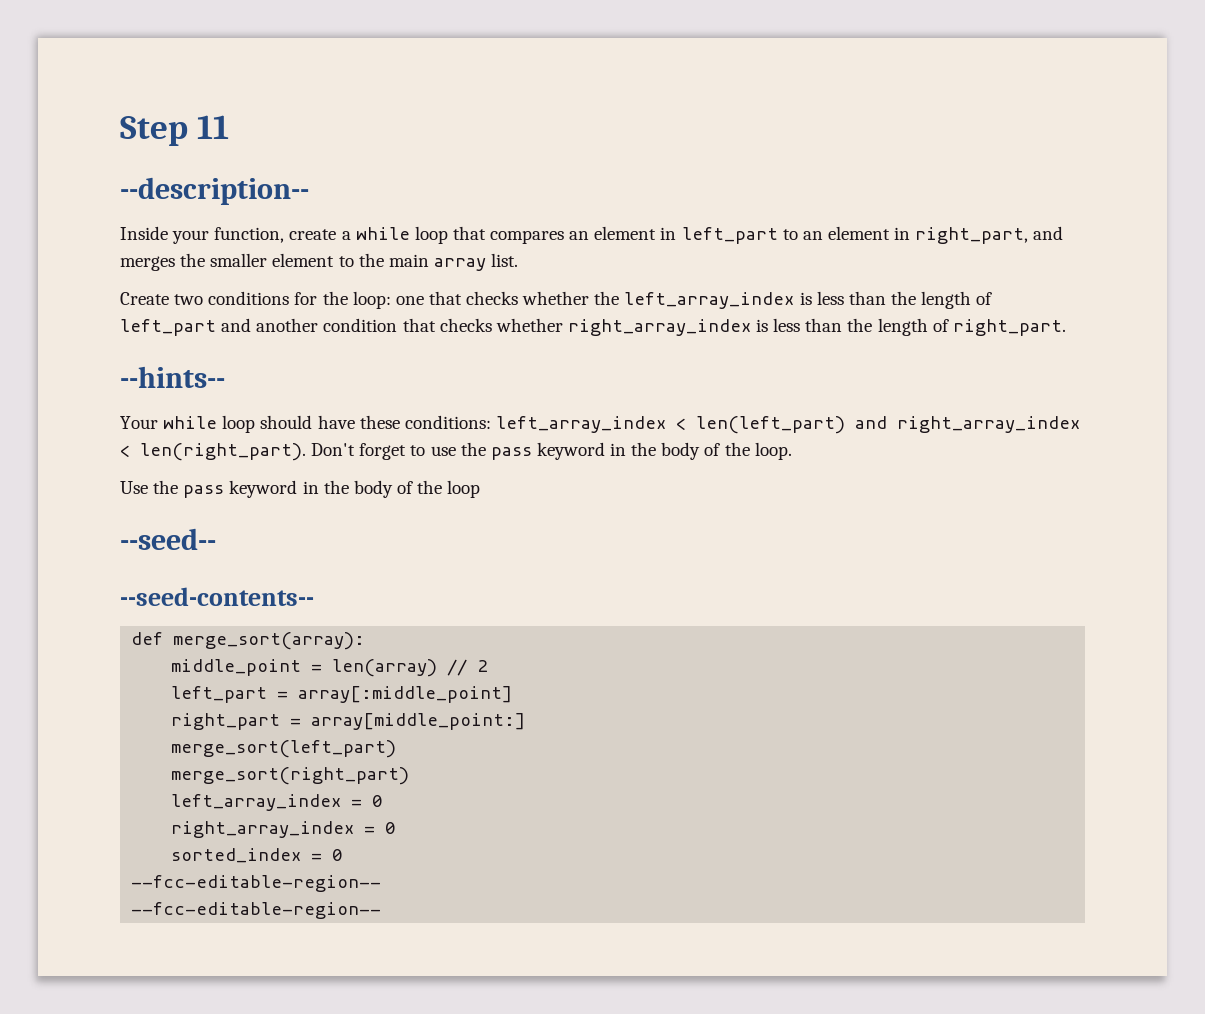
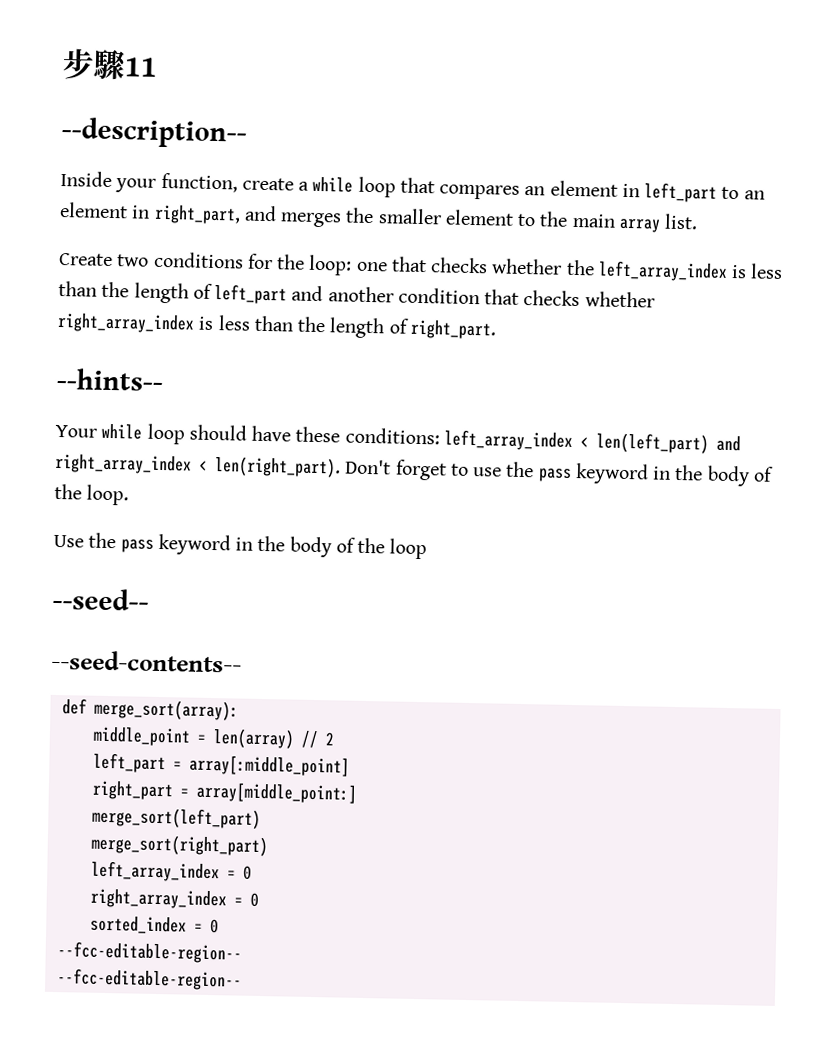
- Step 11
+ 步驟11

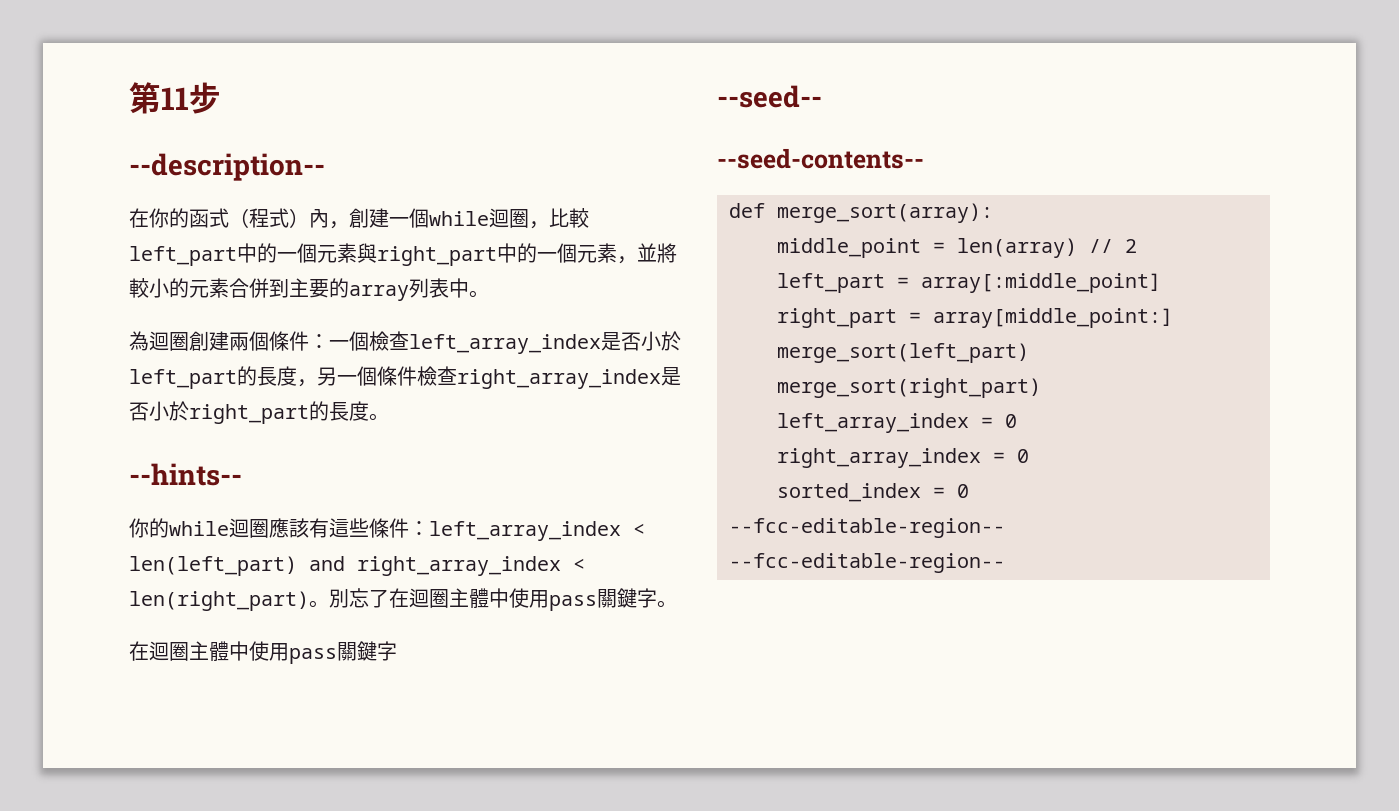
- 步驟11
+ 第11步
- Inside your function, create a while loop that compares an element in left_part to an element in right_part, and merges the smaller element to the main array list.
- Create two conditions for the loop: one that checks whether the left_array_index is less than the length of left_part and another condition that checks whether right_array_index is less than the length of right_part.
+ 在你的函式（程式）內，創建一個while迴圈，比較left_part中的一個元素與right_part中的一個元素，並將較小的元素合併到主要的array列表中。
+ 為迴圈創建兩個條件：一個檢查left_array_index是否小於left_part的長度，另一個條件檢查right_array_index是否小於right_part的長度。
  --hints--
- Your while loop should have these conditions: left_array_index < len(left_part) and right_array_index < len(right_part). Don't forget to use the pass keyword in the body of the loop.
- Use the pass keyword in the body of the loop
+ 你的while迴圈應該有這些條件：left_array_index < len(left_part) and right_array_index < len(right_part)。別忘了在迴圈主體中使用pass關鍵字。
+ 在迴圈主體中使用pass關鍵字

